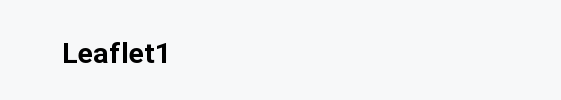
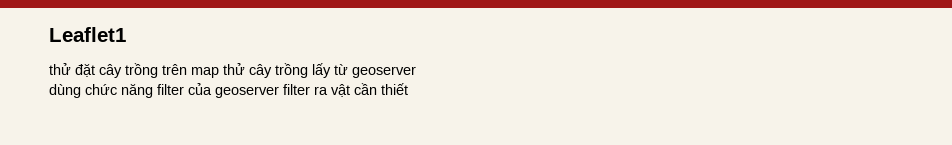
+ thử đặt cây trồng trên map thử cây trồng lấy từ geoserver
+ dùng chức năng filter của geoserver filter ra vật cần thiết

